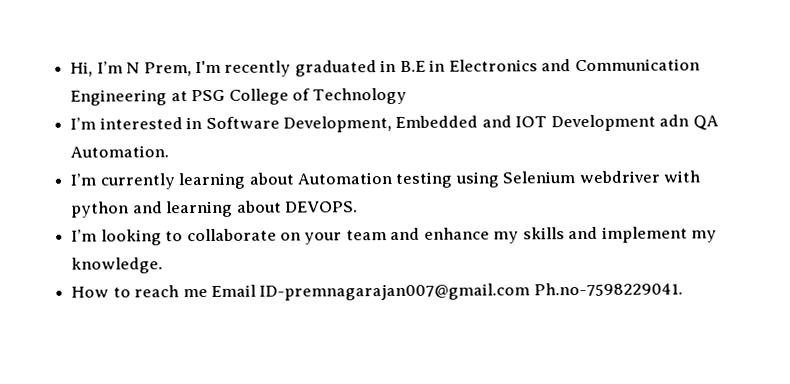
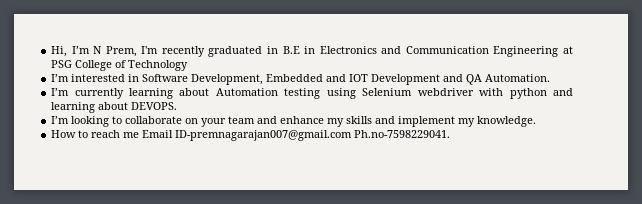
- I’m interested in Software Development, Embedded and IOT Development adn QA Automation.
+ I’m interested in Software Development, Embedded and IOT Development and QA Automation.

